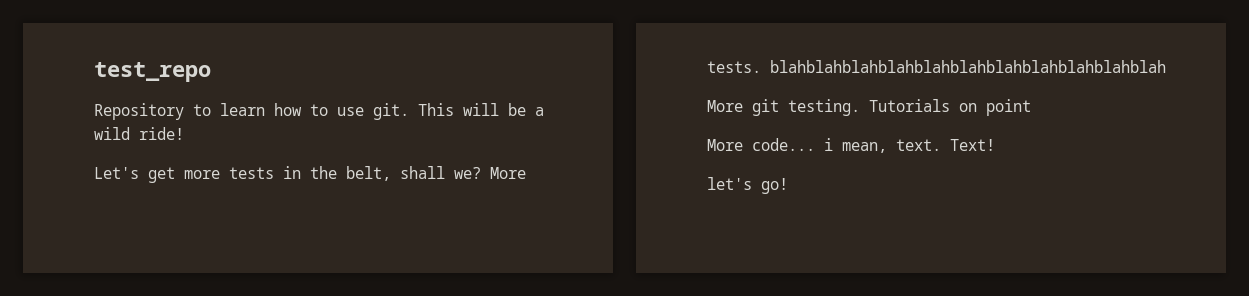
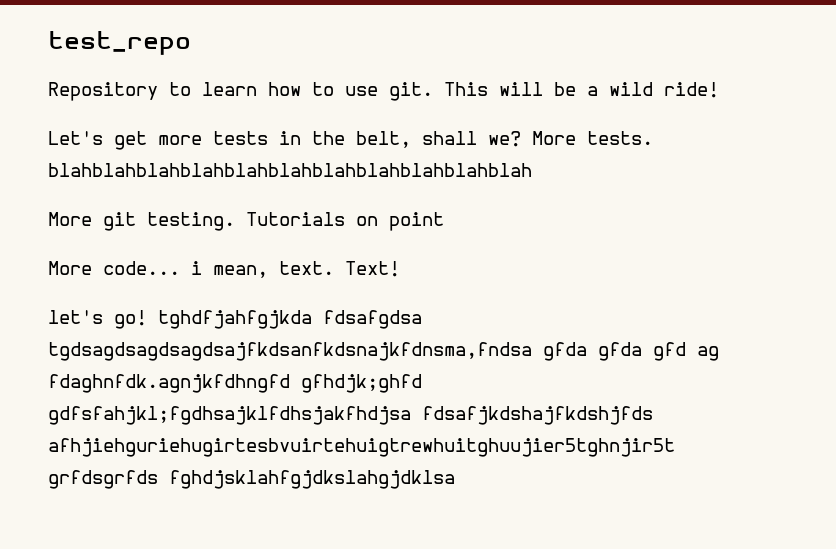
- let's go!
+ let's go! tghdfjahfgjkda fdsafgdsa tgdsagdsagdsagdsajfkdsanfkdsnajkfdnsma,fndsa gfda gfda gfd ag fdaghnfdk.agnjkfdhngfd gfhdjk;ghfd gdfsfahjkl;fgdhsajklfdhsjakfhdjsa fdsafjkdshajfkdshjfds afhjiehguriehugirtesbvuirtehuigtrewhuitghuujier5tghnjir5t grfdsgrfds fghdjsklahfgjdkslahgjdklsa

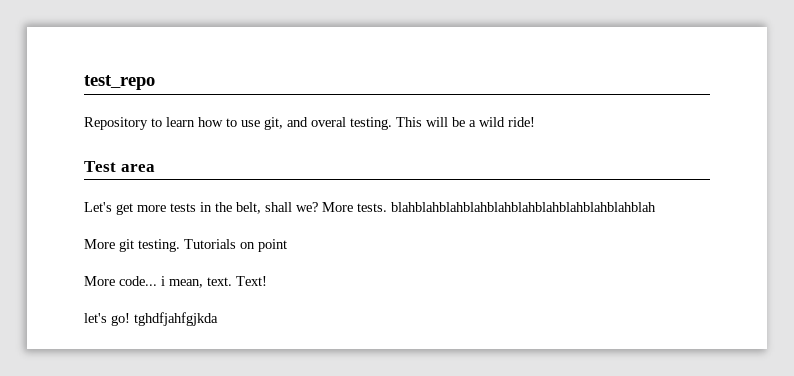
- Repository to learn how to use git.
+ Repository to learn how to use git, and overal testing.
+ Test area
- let's go! tghdfjahfgjkda fdsafgdsa tgdsagdsagdsagdsajfkdsanfkdsnajkfdnsma,fndsa gfda gfda gfd ag fdaghnfdk.agnjkfdhngfd gfhdjk;ghfd gdfsfahjkl;fgdhsajklfdhsjakfhdjsa fdsafjkdshajfkdshjfds afhjiehguriehugirtesbvuirtehuigtrewhuitghuujier5tghnjir5t grfdsgrfds fghdjsklahfgjdkslahgjdklsa
+ let's go! tghdfjahfgjkda

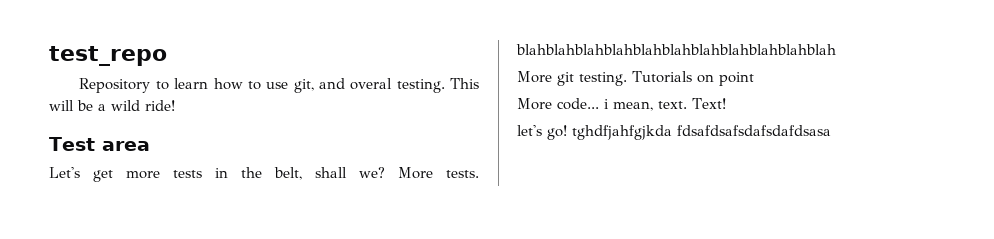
- let's go! tghdfjahfgjkda
+ let's go! tghdfjahfgjkda fdsafdsafsdafsdafdsasa

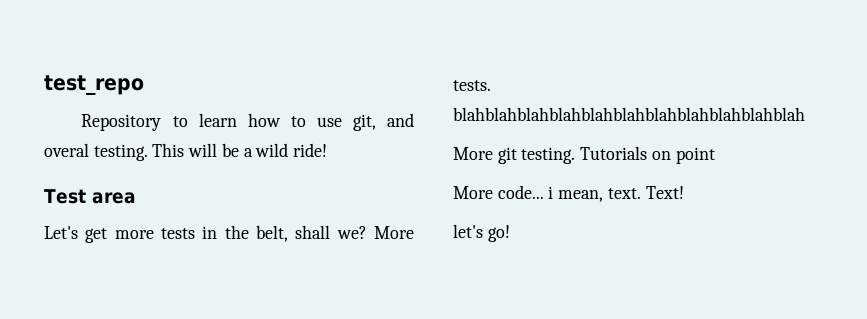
- let's go! tghdfjahfgjkda fdsafdsafsdafsdafdsasa
+ let's go!

